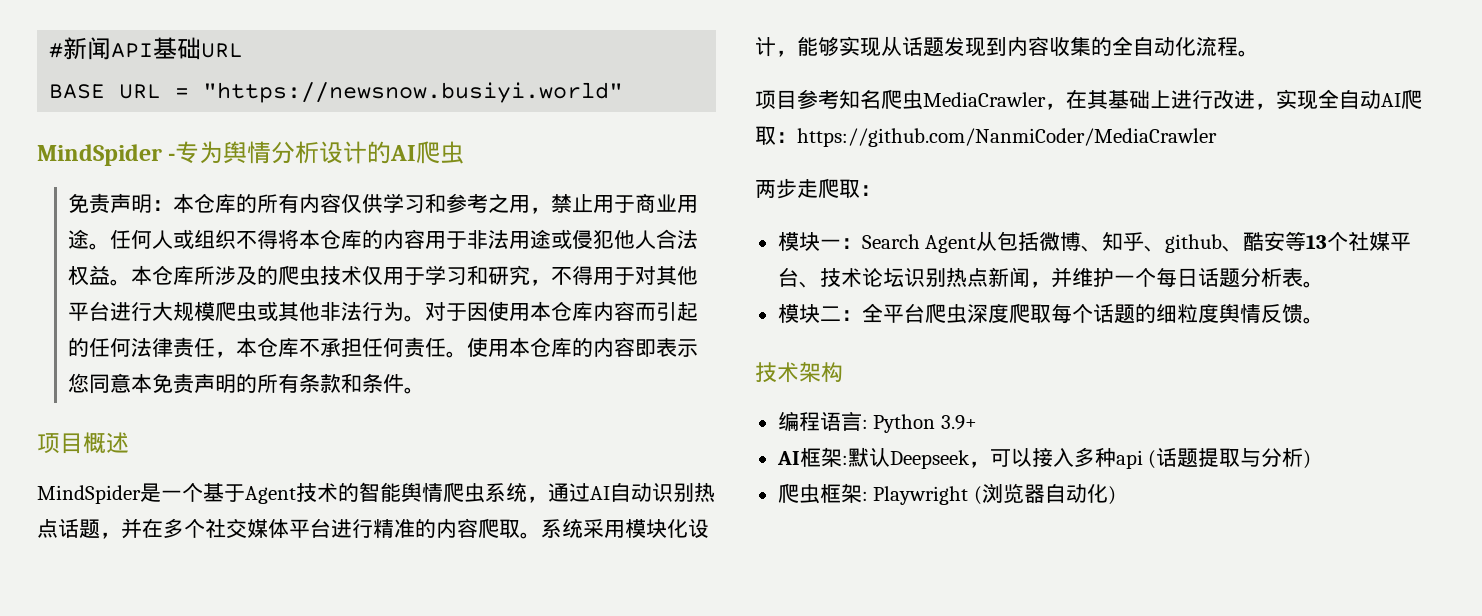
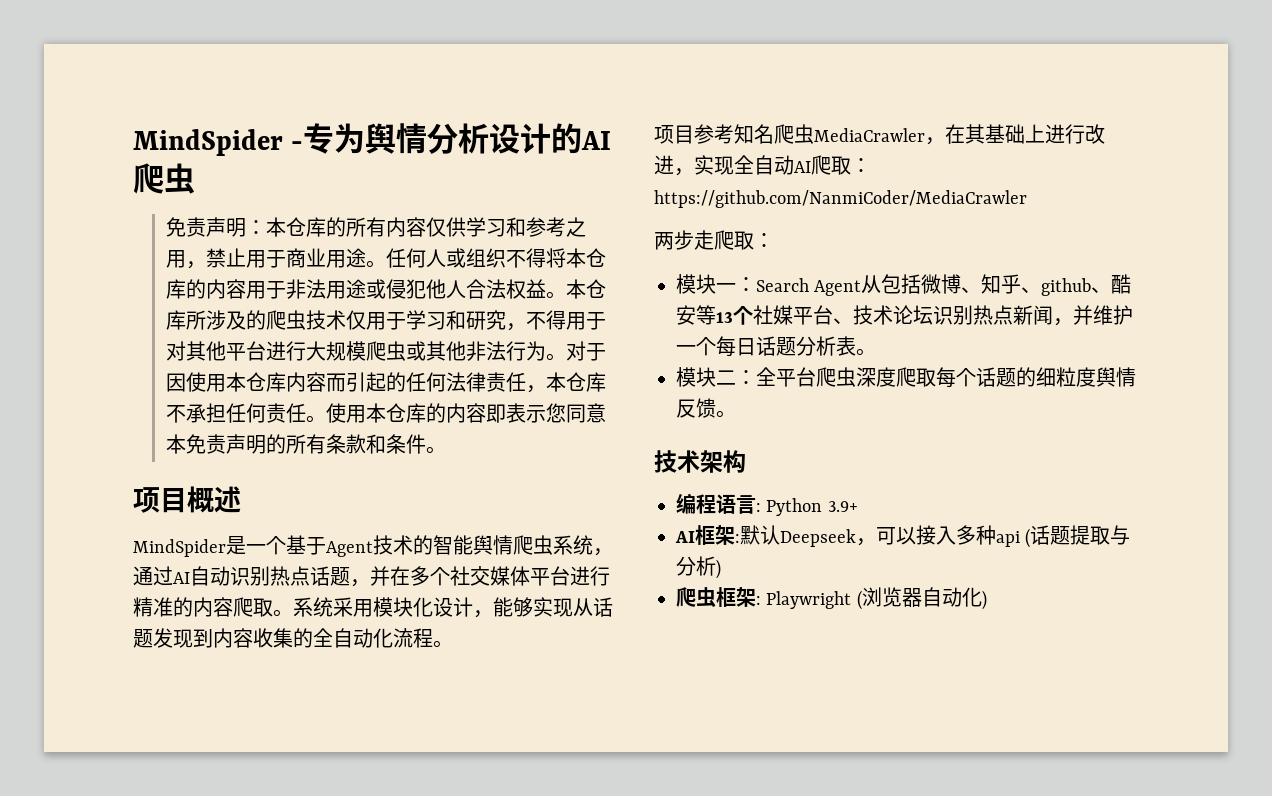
- #新闻API基础URL
- BASE URL = "https://newsnow.busiyi.world"

